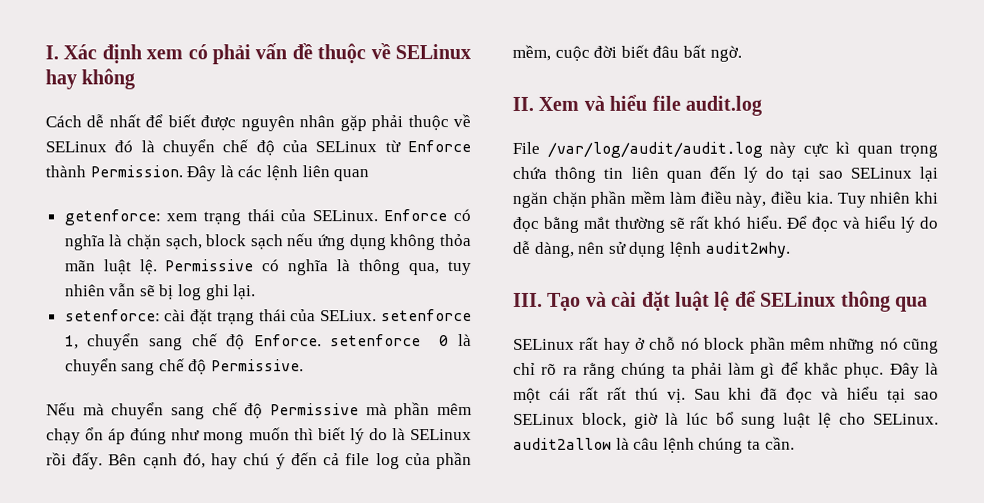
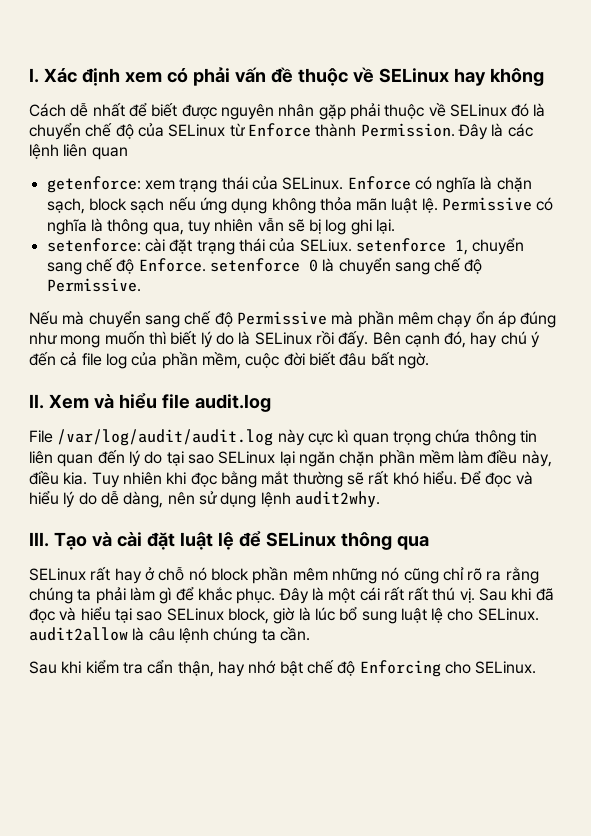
+ Sau khi kiểm tra cẩn thận, hay nhớ bật chế độ Enforcing cho SELinux.

